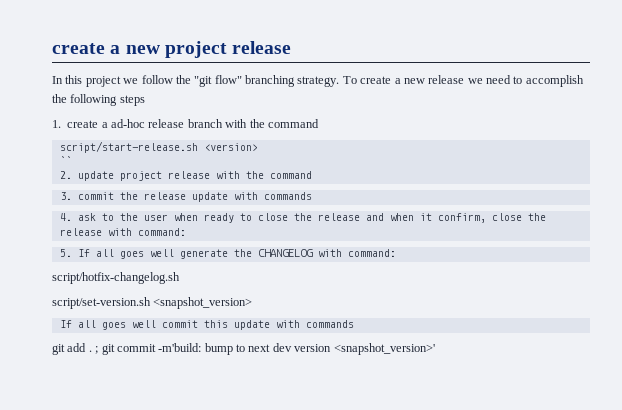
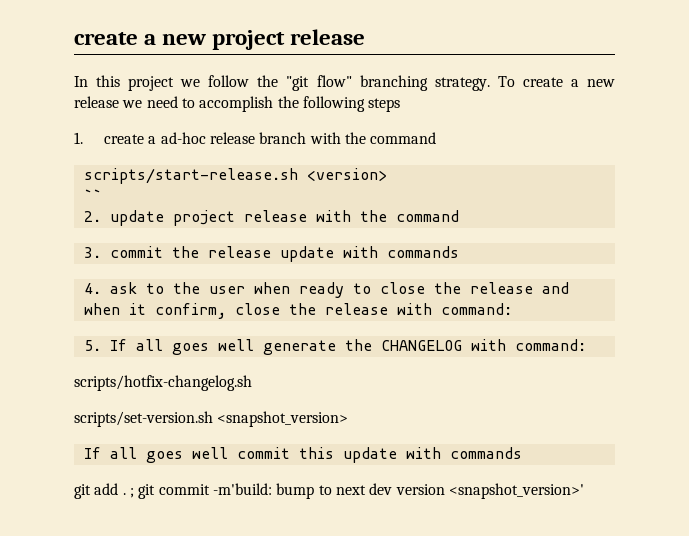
- script/start-release.sh <version>
+ scripts/start-release.sh <version>
- script/hotfix-changelog.sh
- script/set-version.sh <snapshot_version>
+ scripts/hotfix-changelog.sh
+ scripts/set-version.sh <snapshot_version>

